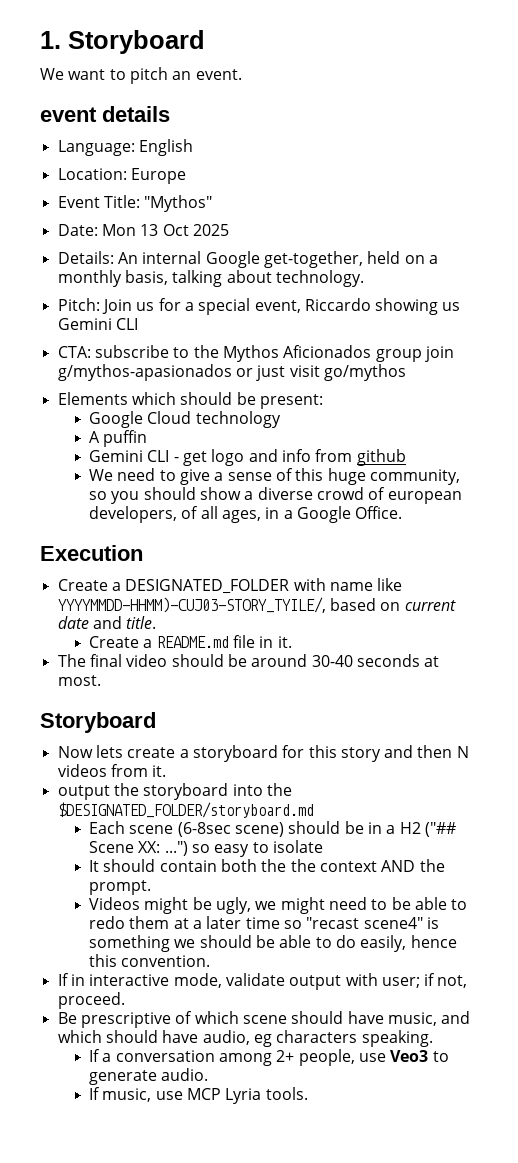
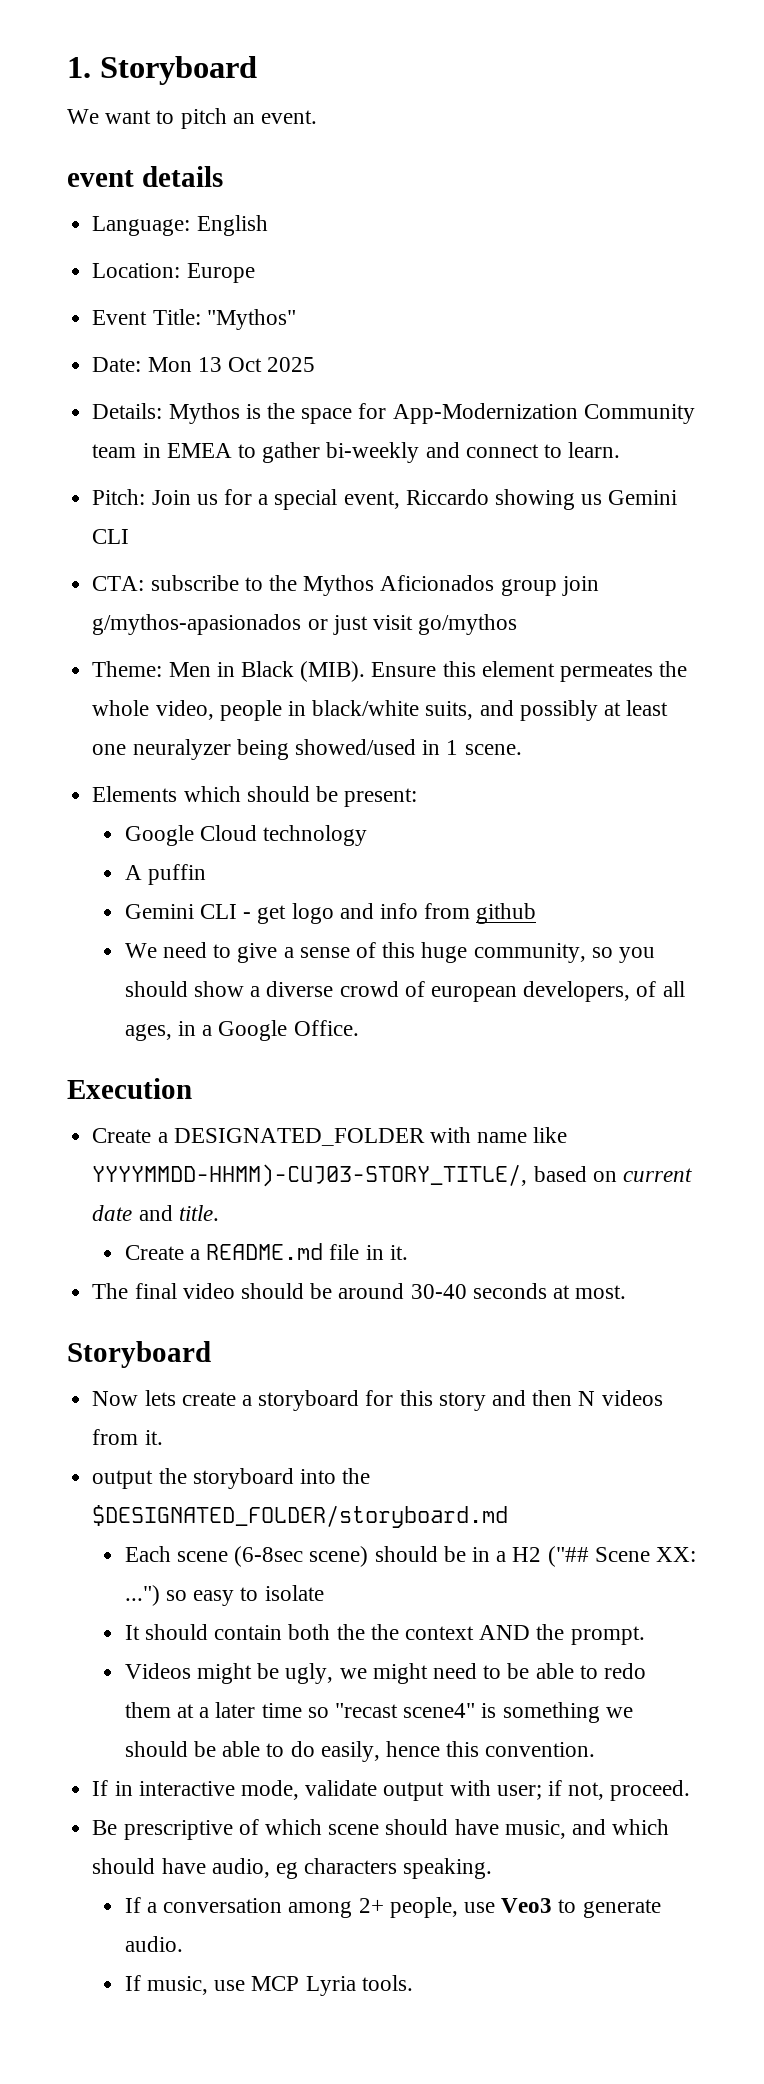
- Details: An internal Google get-together, held on a monthly basis, talking about technology.
+ Details: Mythos is the space for App-Modernization Community team in EMEA to gather bi-weekly and connect to learn.
+ Theme: Men in Black (MIB). Ensure this element permeates the whole video, people in black/white suits, and possibly at least one neuralyzer being showed/used in 1 scene.
- Create a DESIGNATED_FOLDER with name like YYYYMMDD-HHMM)-CUJ03-STORY_TYILE/, based on current date and title.
+ Create a DESIGNATED_FOLDER with name like YYYYMMDD-HHMM)-CUJ03-STORY_TITLE/, based on current date and title.

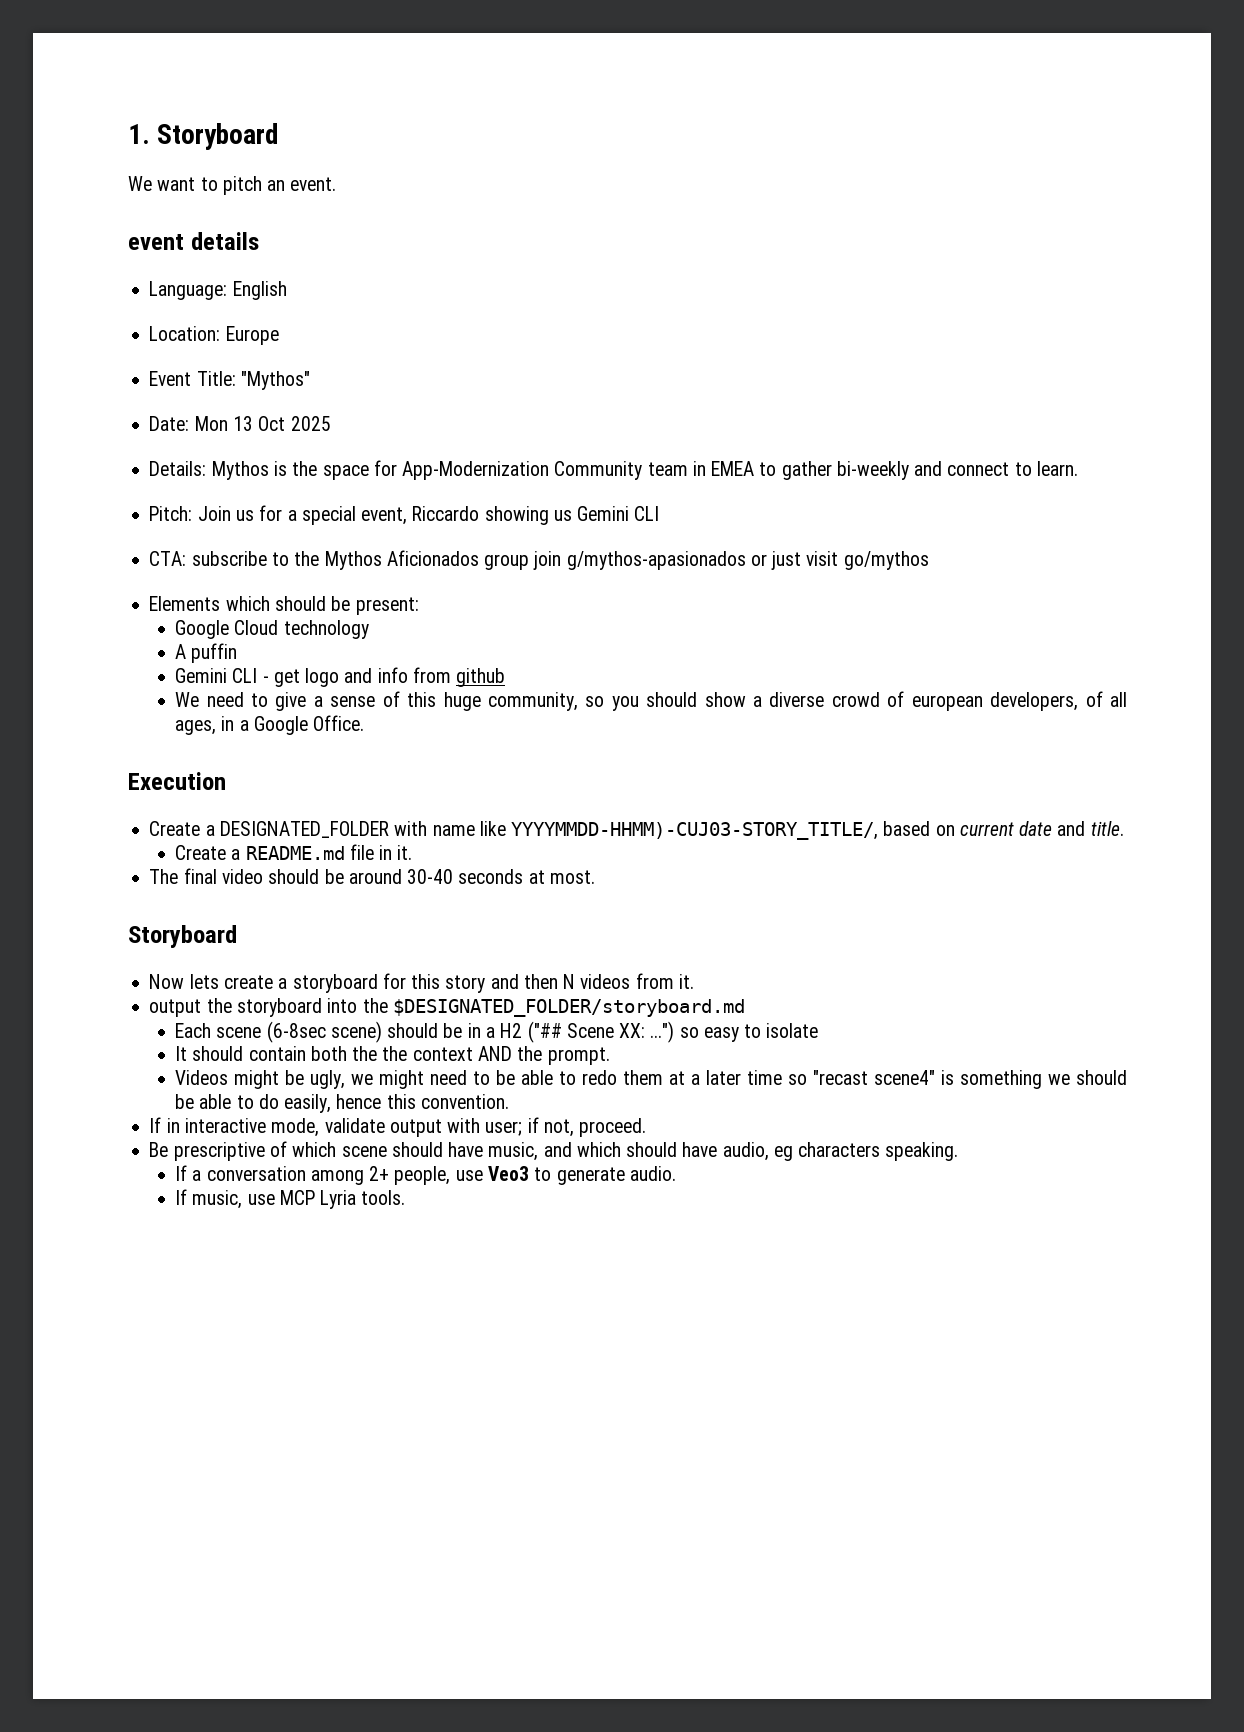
- Theme: Men in Black (MIB). Ensure this element permeates the whole video, people in black/white suits, and possibly at least one neuralyzer being showed/used in 1 scene.

